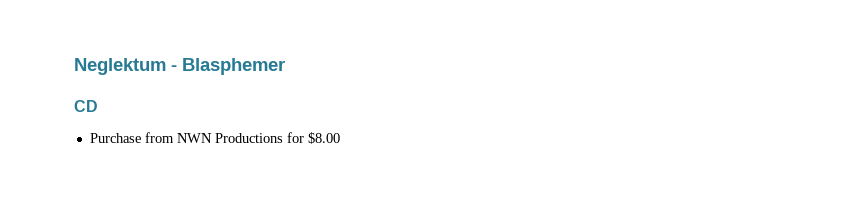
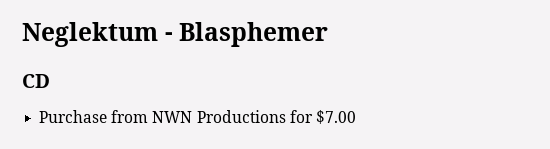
- Purchase from NWN Productions for $8.00
+ Purchase from NWN Productions for $7.00

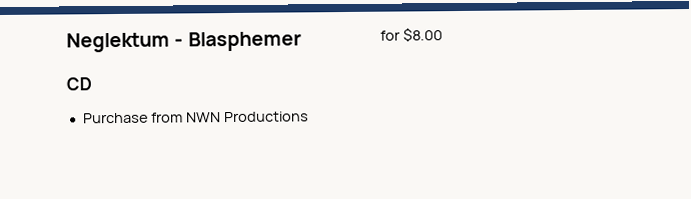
- Purchase from NWN Productions for $7.00
+ Purchase from NWN Productions for $8.00

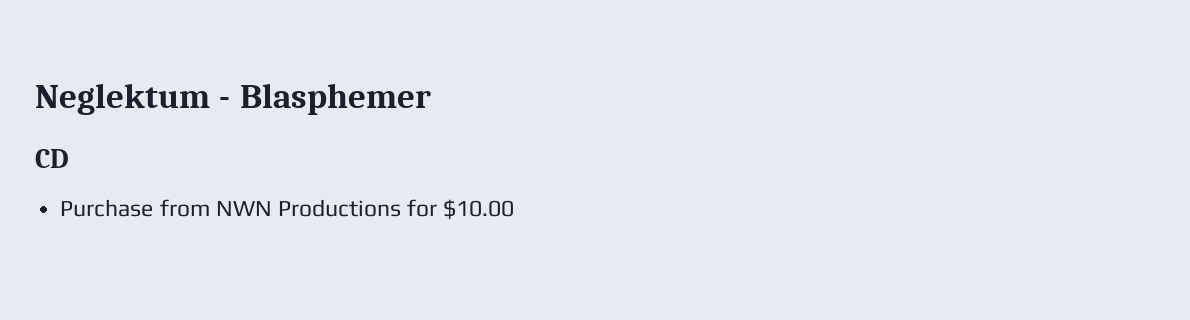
- Purchase from NWN Productions for $8.00
+ Purchase from NWN Productions for $10.00

